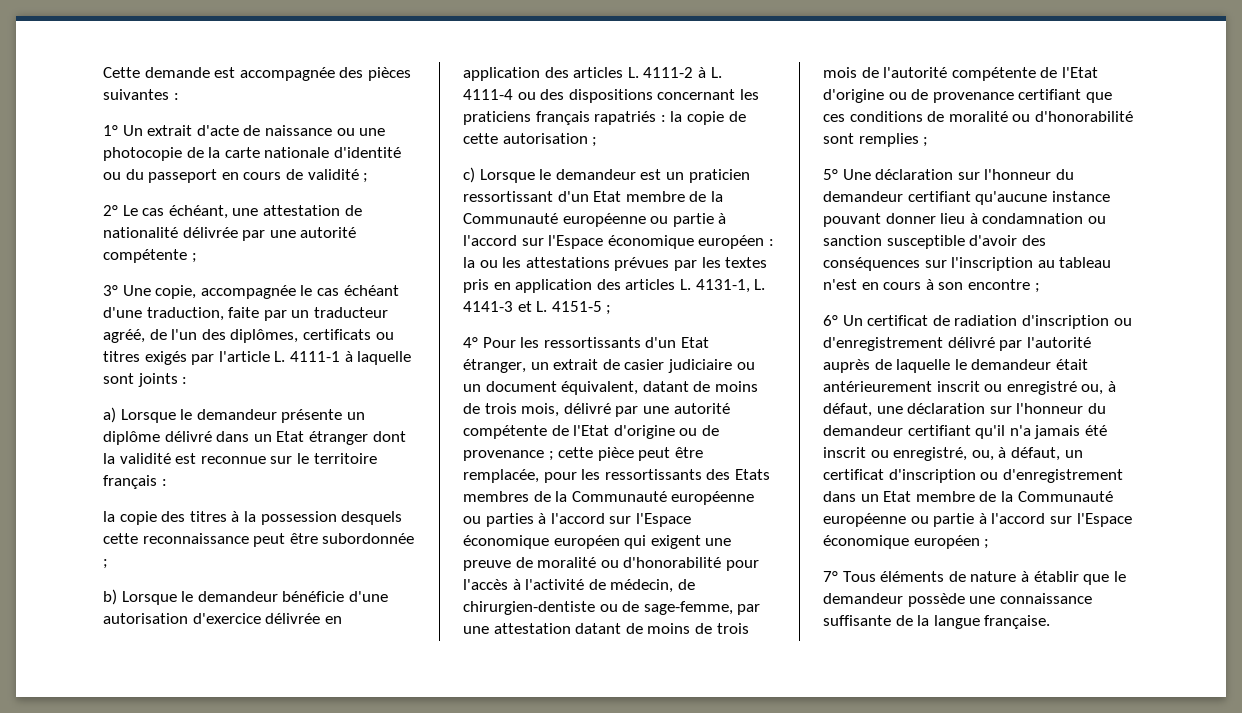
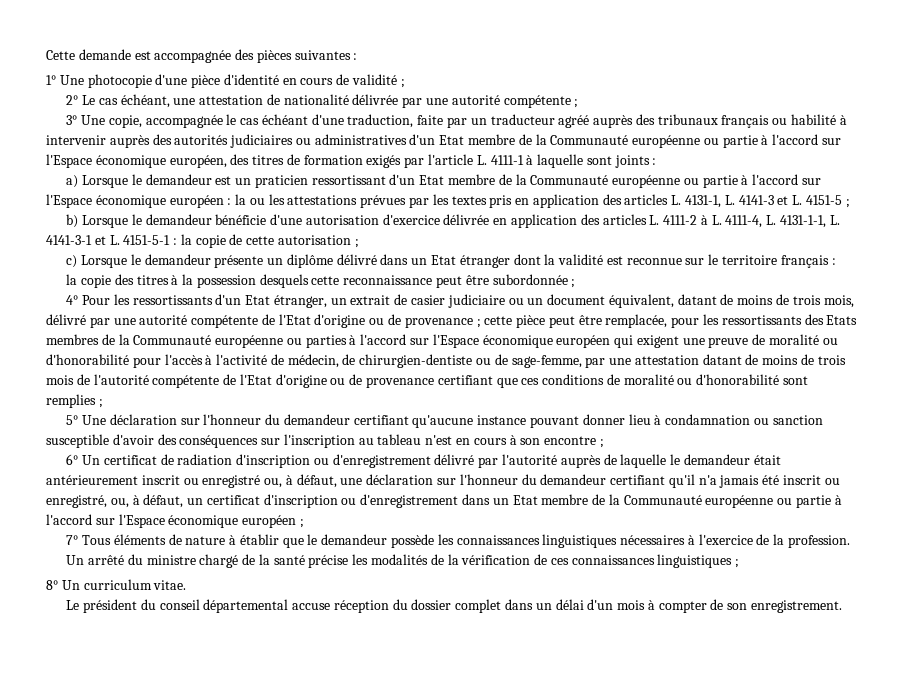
- 1° Un extrait d'acte de naissance ou une photocopie de la carte nationale d'identité ou du passeport en cours de validité ;
+ 1° Une photocopie d'une pièce d'identité en cours de validité ;
- 3° Une copie, accompagnée le cas échéant d'une traduction, faite par un traducteur agréé, de l'un des diplômes, certificats ou titres exigés par l'article L. 4111-1 à laquelle sont joints :
+ 3° Une copie, accompagnée le cas échéant d'une traduction, faite par un traducteur agréé auprès des tribunaux français ou habilité à intervenir auprès des autorités judiciaires ou administratives d'un Etat membre de la Communauté européenne ou partie à l'accord sur l'Espace économique européen, des titres de formation exigés par l'article L. 4111-1 à laquelle sont joints :
- a) Lorsque le demandeur présente un diplôme délivré dans un Etat étranger dont la validité est reconnue sur le territoire français :
- la copie des titres à la possession desquels cette reconnaissance peut être subordonnée ;
- b) Lorsque le demandeur bénéficie d'une autorisation d'exercice délivrée en application des articles L. 4111-2 à L. 4111-4 ou des dispositions concernant les praticiens français rapatriés : la copie de cette autorisation ;
- c) Lorsque le demandeur est un praticien ressortissant d'un Etat membre de la Communauté européenne ou partie à l'accord sur l'Espace économique européen : la ou les attestations prévues par les textes pris en application des articles L. 4131-1, L. 4141-3 et L. 4151-5 ;
+ a) Lorsque le demandeur est un praticien ressortissant d'un Etat membre de la Communauté européenne ou partie à l'accord sur l'Espace économique européen : la ou les attestations prévues par les textes pris en application des articles L. 4131-1, L. 4141-3 et L. 4151-5 ;
+ b) Lorsque le demandeur bénéficie d'une autorisation d'exercice délivrée en application des articles L. 4111-2 à L. 4111-4, L. 4131-1-1, L. 4141-3-1 et L. 4151-5-1 : la copie de cette autorisation ;
+ c) Lorsque le demandeur présente un diplôme délivré dans un Etat étranger dont la validité est reconnue sur le territoire français :
+ la copie des titres à la possession desquels cette reconnaissance peut être subordonnée ;
- 7° Tous éléments de nature à établir que le demandeur possède une connaissance suffisante de la langue française.
+ 7° Tous éléments de nature à établir que le demandeur possède les connaissances linguistiques nécessaires à l'exercice de la profession.
+ Un arrêté du ministre chargé de la santé précise les modalités de la vérification de ces connaissances linguistiques ;
+ 8° Un curriculum vitae.
+ Le président du conseil départemental accuse réception du dossier complet dans un délai d'un mois à compter de son enregistrement.

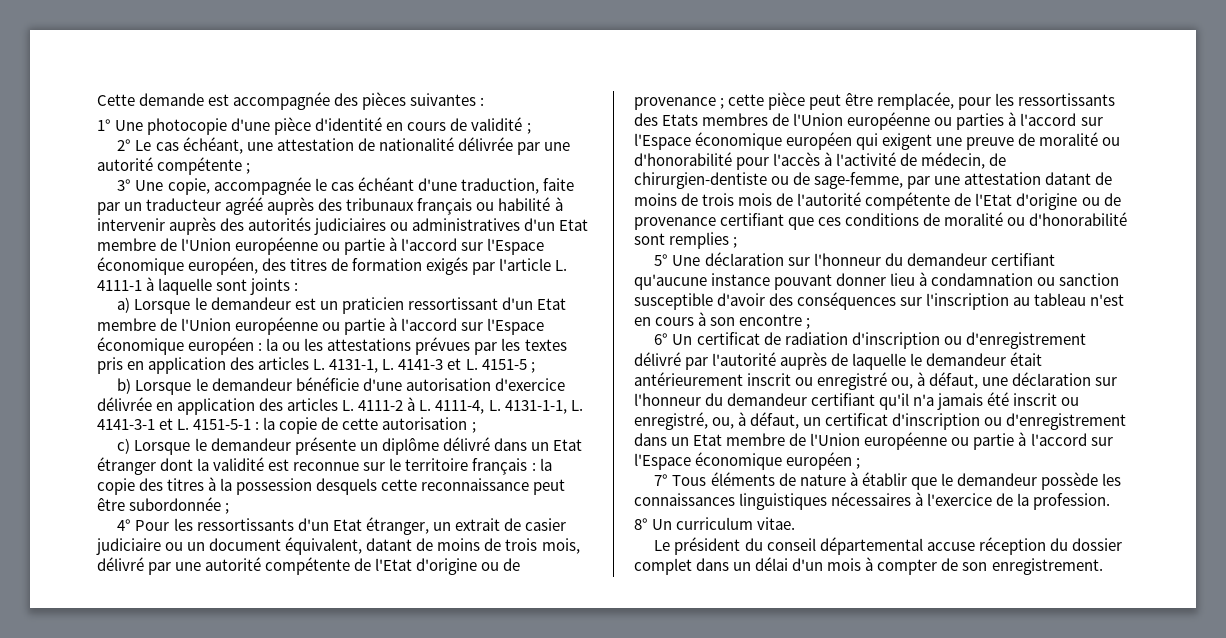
- 3° Une copie, accompagnée le cas échéant d'une traduction, faite par un traducteur agréé auprès des tribunaux français ou habilité à intervenir auprès des autorités judiciaires ou administratives d'un Etat membre de la Communauté européenne ou partie à l'accord sur l'Espace économique européen, des titres de formation exigés par l'article L. 4111-1 à laquelle sont joints :
+ 3° Une copie, accompagnée le cas échéant d'une traduction, faite par un traducteur agréé auprès des tribunaux français ou habilité à intervenir auprès des autorités judiciaires ou administratives d'un Etat membre de l'Union européenne ou partie à l'accord sur l'Espace économique européen, des titres de formation exigés par l'article L. 4111-1 à laquelle sont joints :
- a) Lorsque le demandeur est un praticien ressortissant d'un Etat membre de la Communauté européenne ou partie à l'accord sur l'Espace économique européen : la ou les attestations prévues par les textes pris en application des articles L. 4131-1, L. 4141-3 et L. 4151-5 ;
+ a) Lorsque le demandeur est un praticien ressortissant d'un Etat membre de l'Union européenne ou partie à l'accord sur l'Espace économique européen : la ou les attestations prévues par les textes pris en application des articles L. 4131-1, L. 4141-3 et L. 4151-5 ;
- c) Lorsque le demandeur présente un diplôme délivré dans un Etat étranger dont la validité est reconnue sur le territoire français :
- la copie des titres à la possession desquels cette reconnaissance peut être subordonnée ;
+ c) Lorsque le demandeur présente un diplôme délivré dans un Etat étranger dont la validité est reconnue sur le territoire français : la copie des titres à la possession desquels cette reconnaissance peut être subordonnée ;
- cette pièce peut être remplacée, pour les ressortissants des Etats membres de la Communauté européenne ou parties à l'accord sur l'Espace économique européen qui exigent une preuve de moralité ou d'honorabilité pour l'accès à l'activité de médecin, de chirurgien-dentiste ou de sage-femme, par une attestation datant de moins de trois mois de l'autorité compétente de l'Etat d'origine ou de provenance certifiant que ces conditions de moralité ou d'honorabilité sont remplies ;
+ cette pièce peut être remplacée, pour les ressortissants des Etats membres de l'Union européenne ou parties à l'accord sur l'Espace économique européen qui exigent une preuve de moralité ou d'honorabilité pour l'accès à l'activité de médecin, de chirurgien-dentiste ou de sage-femme, par une attestation datant de moins de trois mois de l'autorité compétente de l'Etat d'origine ou de provenance certifiant que ces conditions de moralité ou d'honorabilité sont remplies ;
- 6° Un certificat de radiation d'inscription ou d'enregistrement délivré par l'autorité auprès de laquelle le demandeur était antérieurement inscrit ou enregistré ou, à défaut, une déclaration sur l'honneur du demandeur certifiant qu'il n'a jamais été inscrit ou enregistré, ou, à défaut, un certificat d'inscription ou d'enregistrement dans un Etat membre de la Communauté européenne ou partie à l'accord sur l'Espace économique européen ;
+ 6° Un certificat de radiation d'inscription ou d'enregistrement délivré par l'autorité auprès de laquelle le demandeur était antérieurement inscrit ou enregistré ou, à défaut, une déclaration sur l'honneur du demandeur certifiant qu'il n'a jamais été inscrit ou enregistré, ou, à défaut, un certificat d'inscription ou d'enregistrement dans un Etat membre de l'Union européenne ou partie à l'accord sur l'Espace économique européen ;
- Un arrêté du ministre chargé de la santé précise les modalités de la vérification de ces connaissances linguistiques ;

